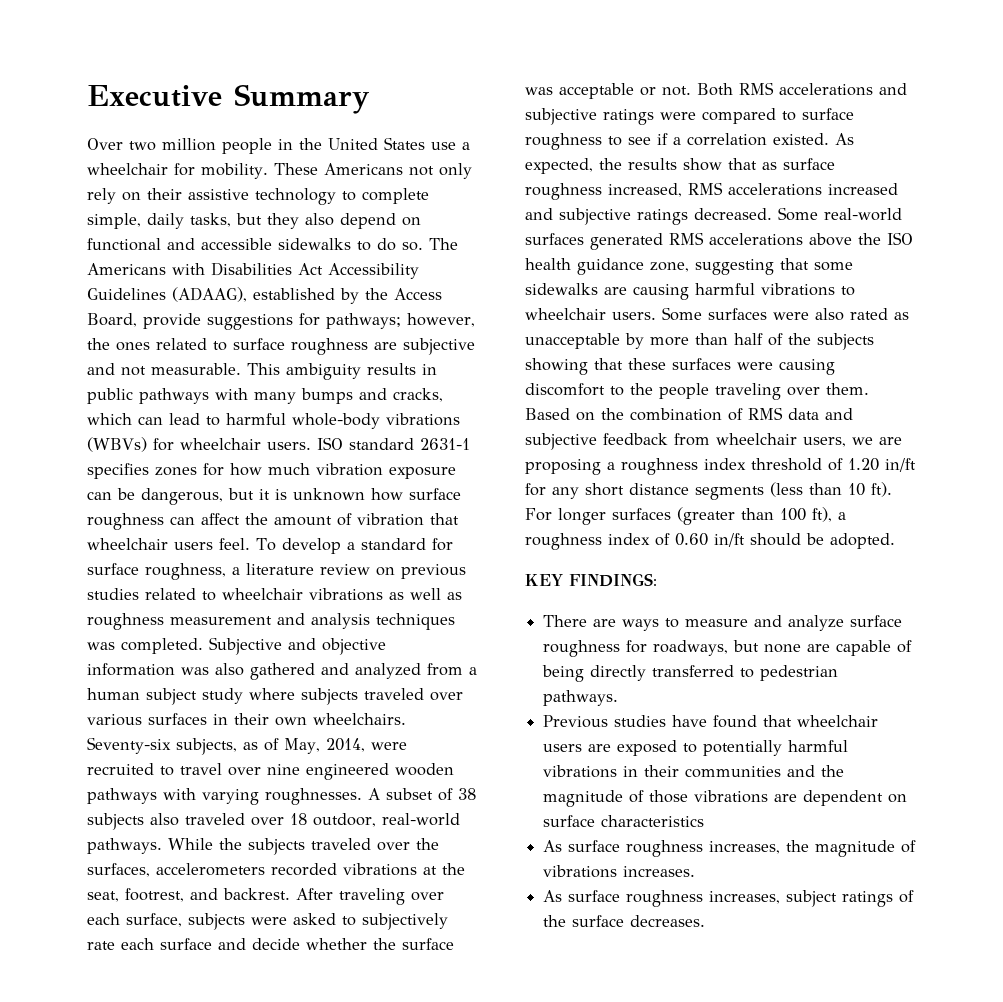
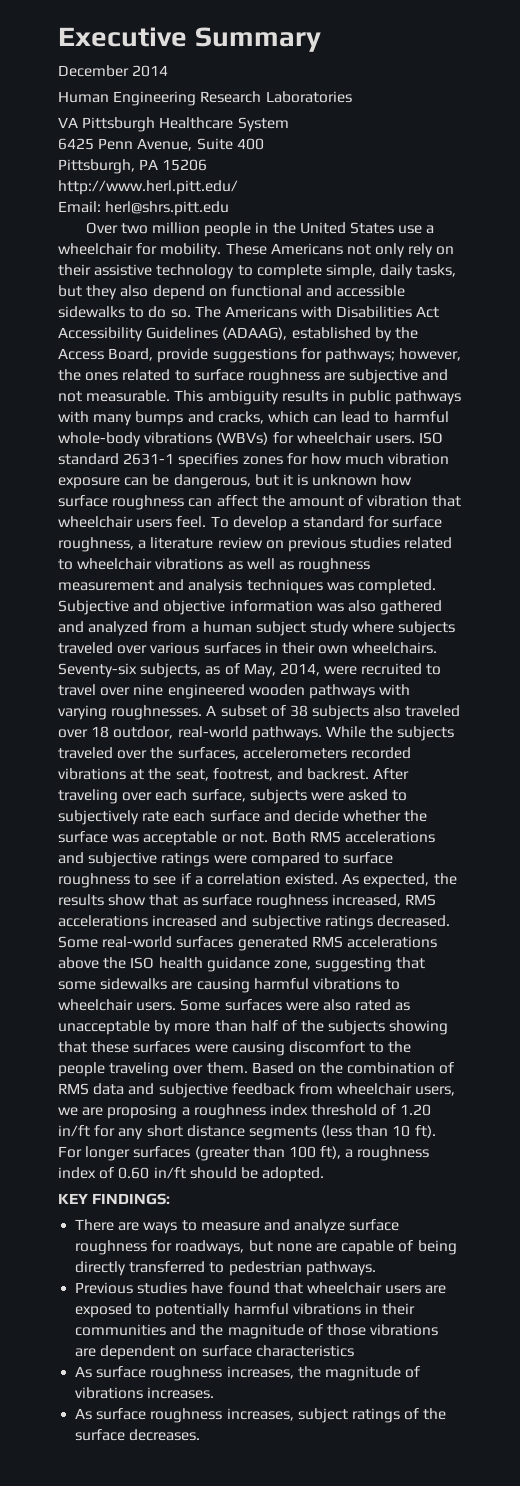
+ December 2014
+ Human Engineering Research Laboratories
+ VA Pittsburgh Healthcare System
+ 6425 Penn Avenue, Suite 400
+ Pittsburgh, PA 15206
+ http://www.herl.pitt.edu/
+ Email: herl@shrs.pitt.edu

